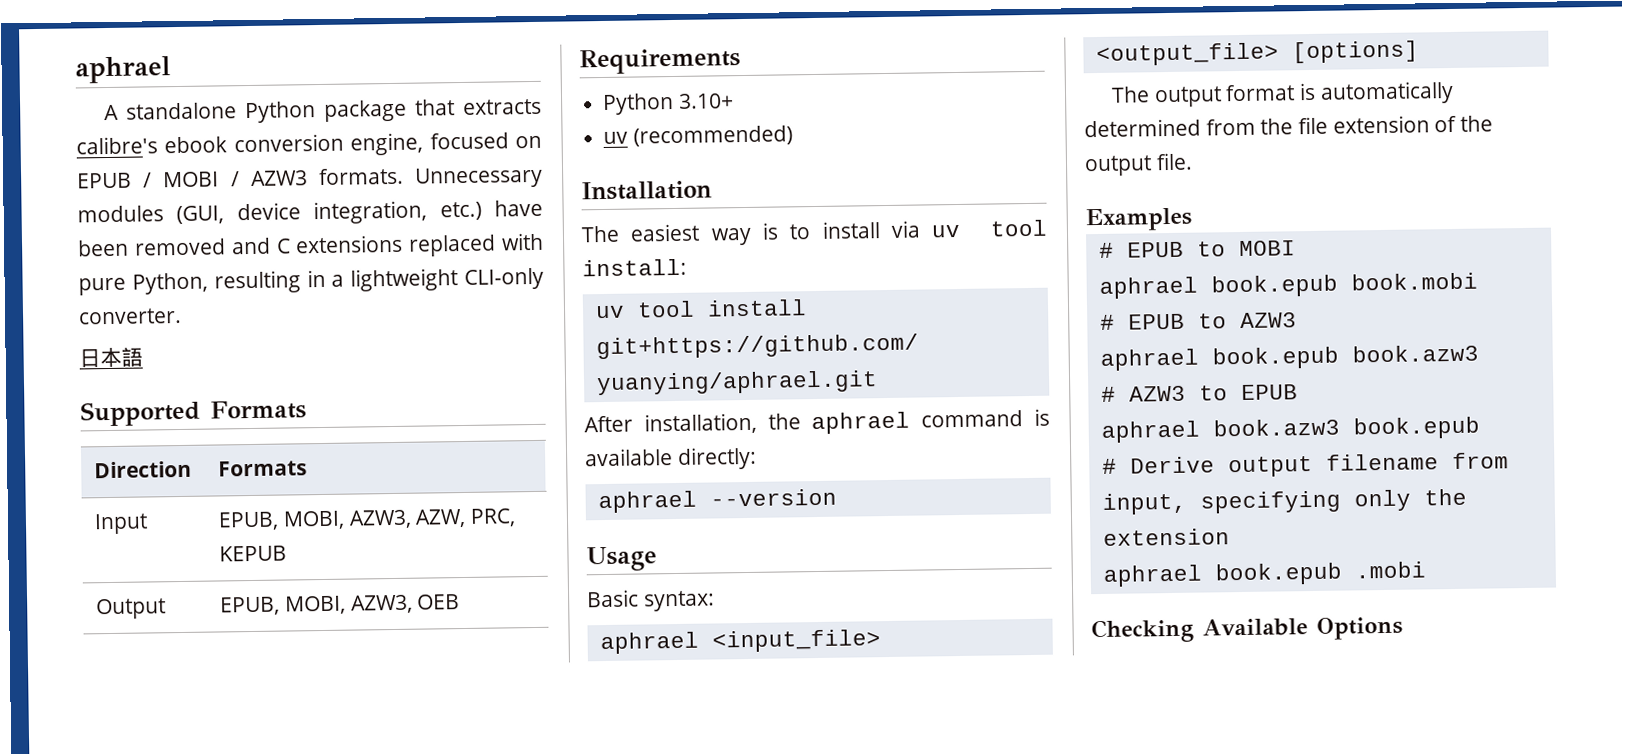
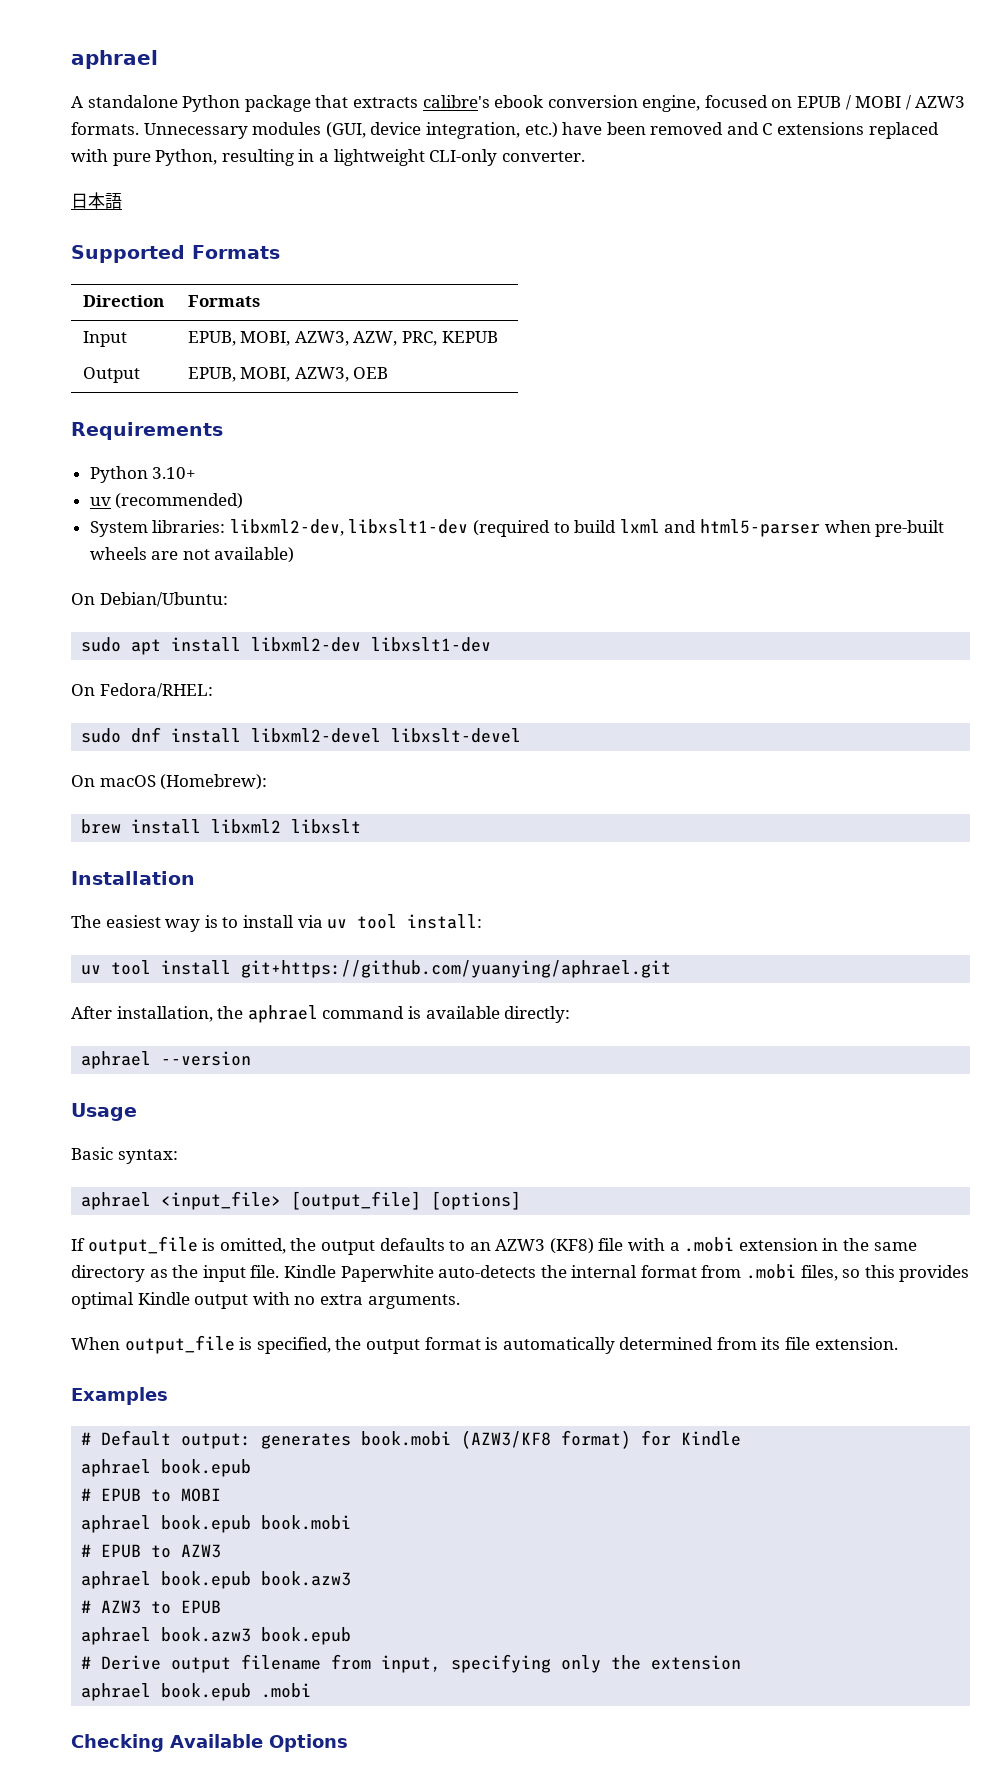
+ System libraries: libxml2-dev, libxslt1-dev (required to build lxml and html5-parser when pre-built wheels are not available)
+ On Debian/Ubuntu:
+ sudo apt install libxml2-dev libxslt1-dev
+ On Fedora/RHEL:
+ sudo dnf install libxml2-devel libxslt-devel
+ On macOS (Homebrew):
+ brew install libxml2 libxslt
- aphrael <input_file> <output_file> [options]
+ aphrael <input_file> [output_file] [options]
- The output format is automatically determined from the file extension of the output file.
+ If output_file is omitted, the output defaults to an AZW3 (KF8) file with a .mobi extension in the same directory as the input file. Kindle Paperwhite auto-detects the internal format from .mobi files, so this provides optimal Kindle output with no extra arguments.
+ When output_file is specified, the output format is automatically determined from its file extension.
  Examples
+ # Default output: generates book.mobi (AZW3/KF8 format) for Kindle
+ aphrael book.epub

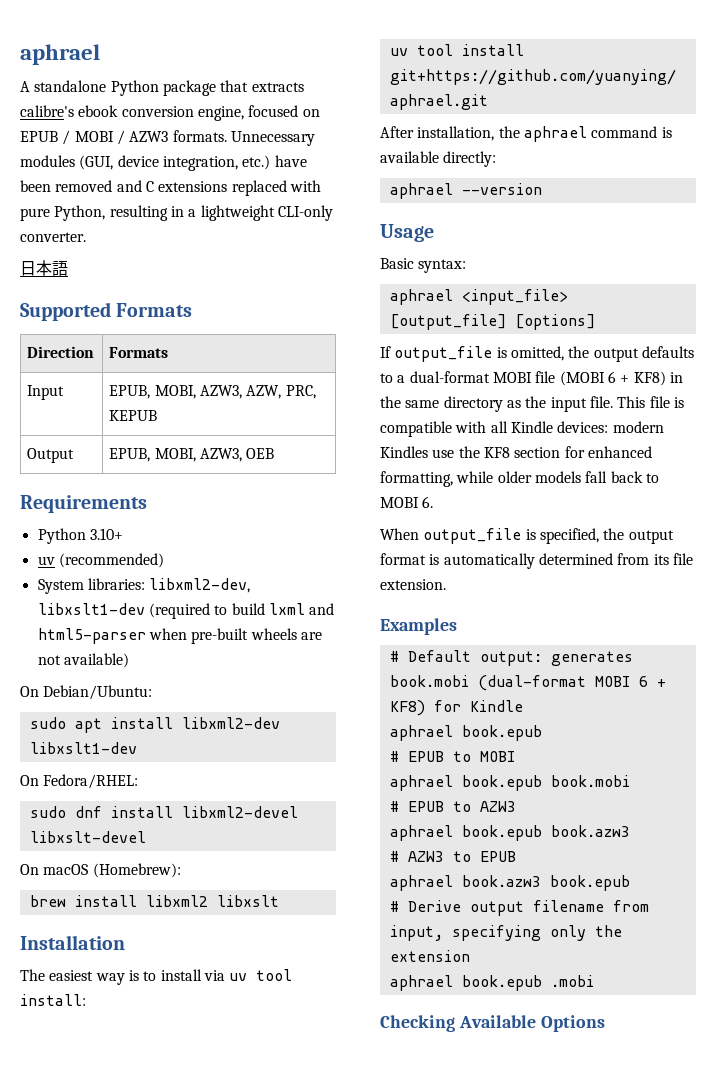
- If output_file is omitted, the output defaults to an AZW3 (KF8) file with a .mobi extension in the same directory as the input file.
+ If output_file is omitted, the output defaults to a dual-format MOBI file (MOBI 6 + KF8) in the same directory as the input file.
- Kindle Paperwhite auto-detects the internal format from .mobi files, so this provides optimal Kindle output with no extra arguments.
+ This file is compatible with all Kindle devices: modern Kindles use the KF8 section for enhanced formatting, while older models fall back to MOBI 6.
- # Default output: generates book.mobi (AZW3/KF8 format) for Kindle
+ # Default output: generates book.mobi (dual-format MOBI 6 + KF8) for Kindle

